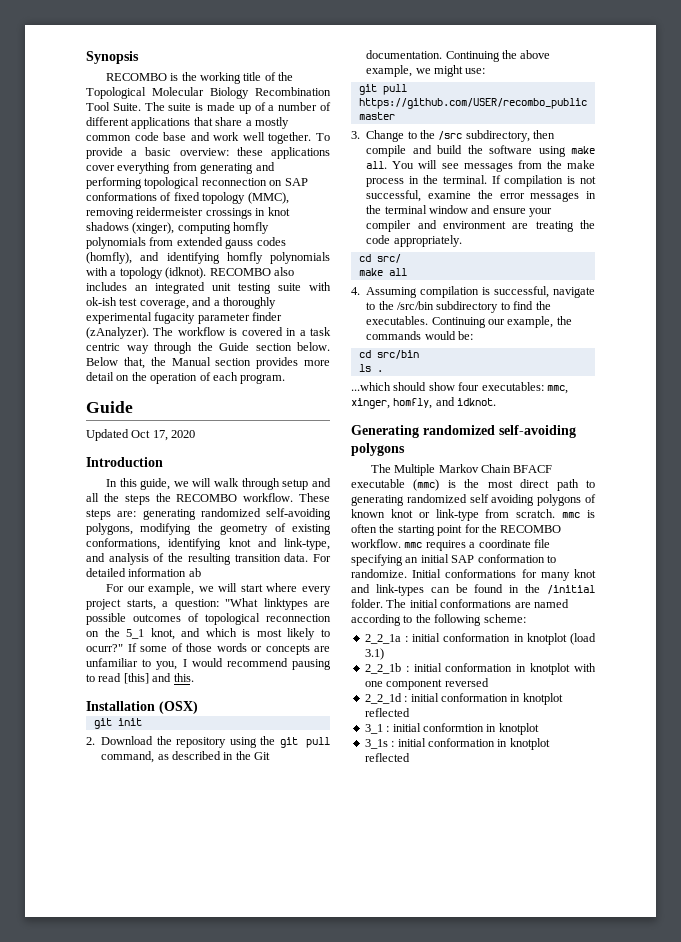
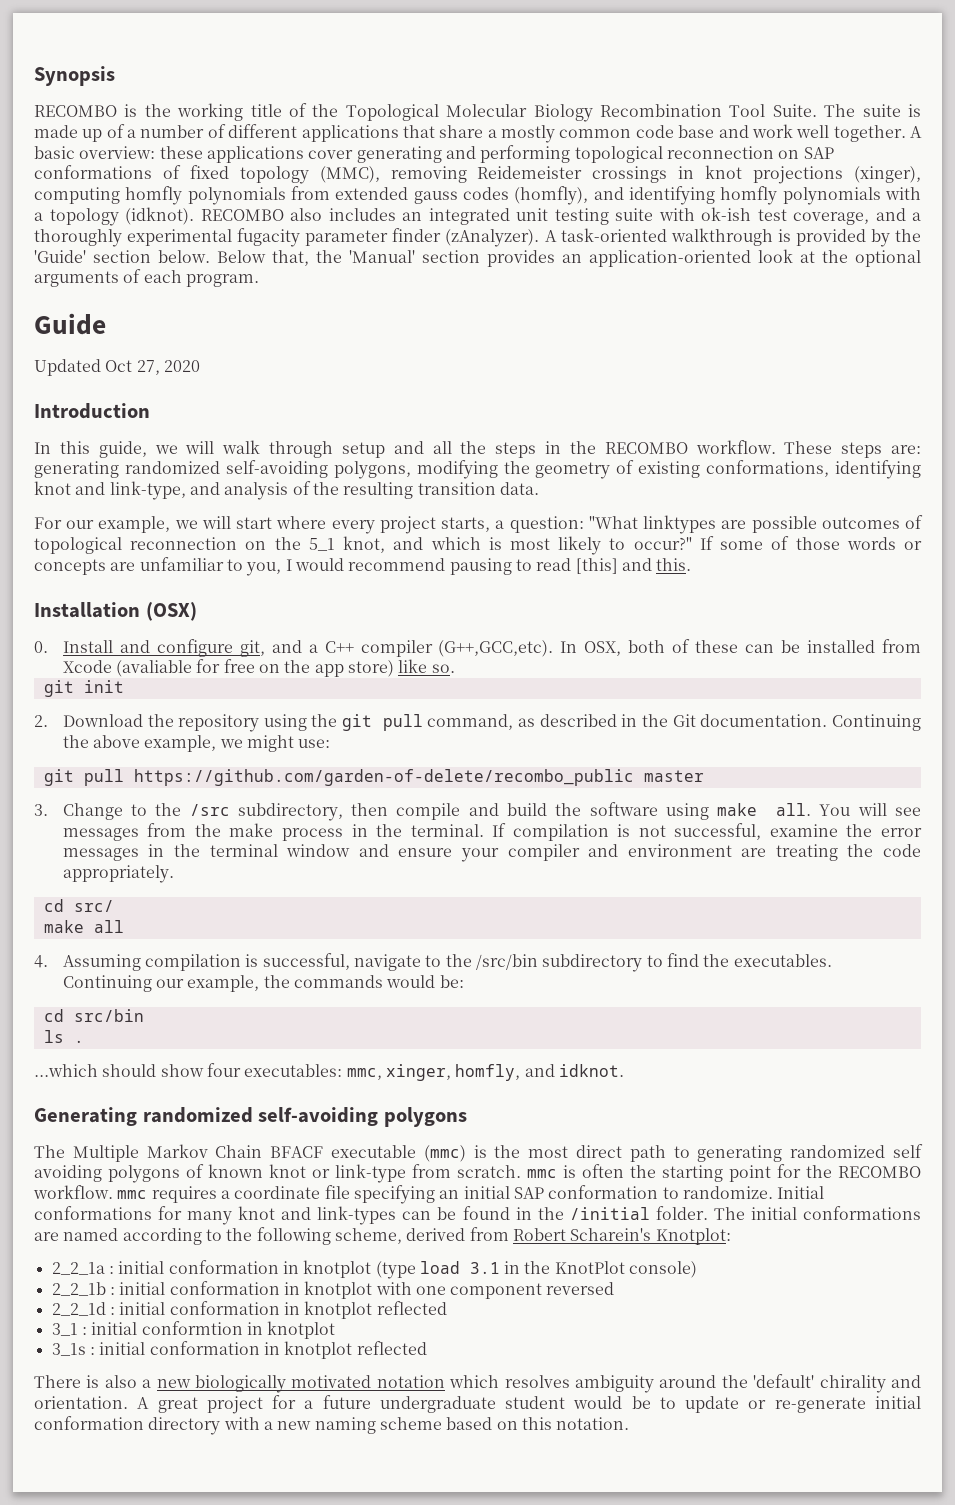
- To provide a basic overview: these applications cover everything from generating and performing topological reconnection on SAP conformations of fixed topology (MMC), removing reidermeister crossings in knot shadows (xinger), computing homfly polynomials from extended gauss codes (homfly), and identifying homfly polynomials with a topology (idknot).
+ A basic overview: these applications cover generating and performing topological reconnection on SAP conformations of fixed topology (MMC), removing Reidemeister crossings in knot projections (xinger), computing homfly polynomials from extended gauss codes (homfly), and identifying homfly polynomials with a topology (idknot).
- The workflow is covered in a task centric way through the Guide section below.
+ A task-oriented walkthrough is provided by the 'Guide' section below.
- Below that, the Manual section provides more detail on the operation of each program.
+ Below that, the 'Manual' section provides an application-oriented look at the optional arguments of each program.
- Updated Oct 17, 2020
+ Updated Oct 27, 2020
- In this guide, we will walk through setup and all the steps the RECOMBO workflow.
+ In this guide, we will walk through setup and all the steps in the RECOMBO workflow.
- For detailed information ab
- For our example, we will start where every project starts, a question: "What linktypes are possible outcomes of topological reconnection on the 5_1 knot, and which is most likely to ocurr?"
+ For our example, we will start where every project starts, a question: "What linktypes are possible outcomes of topological reconnection on the 5_1 knot, and which is most likely to occur?"
+ 0. Install and configure git, and a C++ compiler (G++,GCC,etc). In OSX, both of these can be installed from Xcode (avaliable for free on the app store) like so.
- git pull https://github.com/USER/recombo_public master
+ git pull https://github.com/garden-of-delete/recombo_public master
- The initial conformations are named according to the following scheme:
+ The initial conformations are named according to the following scheme, derived from Robert Scharein's Knotplot:
- 2_2_1a : initial conformation in knotplot (load 3.1)
+ 2_2_1a : initial conformation in knotplot (type load 3.1 in the KnotPlot console)
+ There is also a new biologically motivated notation which resolves ambiguity around the 'default' chirality and orientation. A great project for a future undergraduate student would be to update or re-generate initial conformation directory with a new naming scheme based on this notation.

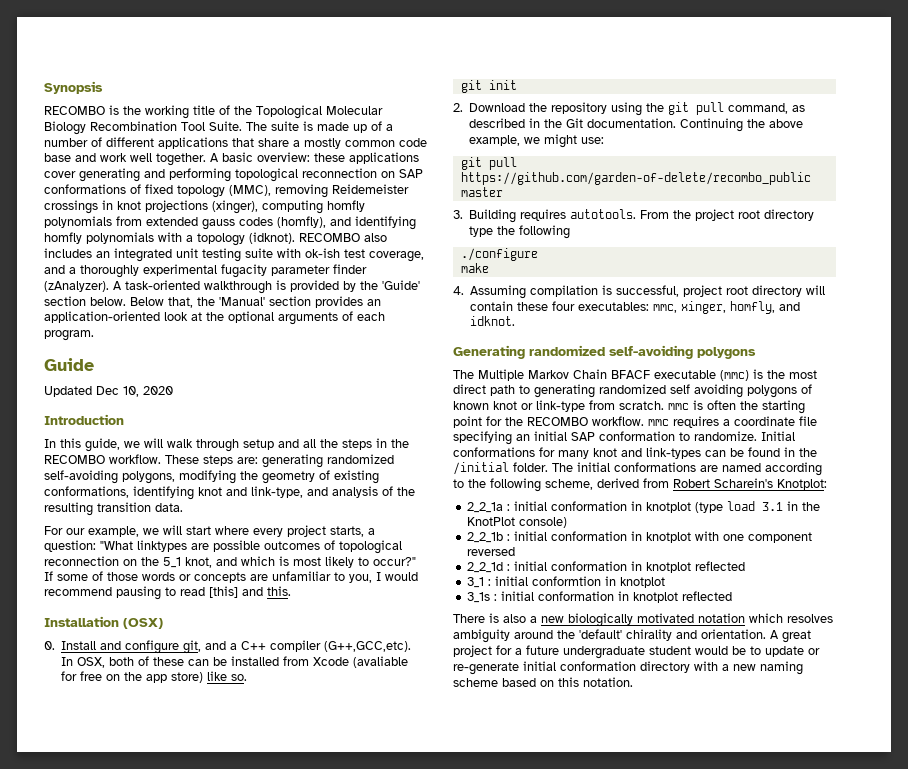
- Updated Oct 27, 2020
+ Updated Dec 10, 2020
- 3. Change to the /src subdirectory, then compile and build the software using make all. You will see messages from the make process in the terminal. If compilation is not successful, examine the error messages in the terminal window and ensure your compiler and environment are treating the code appropriately.
- cd src/
- make all
+ 3. Building requires autotools. From the project root directory type the following
+ ./configure
+ make
- 4. Assuming compilation is successful, navigate to the /src/bin subdirectory to find the executables. Continuing our example, the commands would be:
- cd src/bin
- ls .
- ...which should show four executables: mmc, xinger, homfly, and idknot.
+ 4. Assuming compilation is successful, project root directory will contain these four executables: mmc, xinger, homfly, and idknot.

